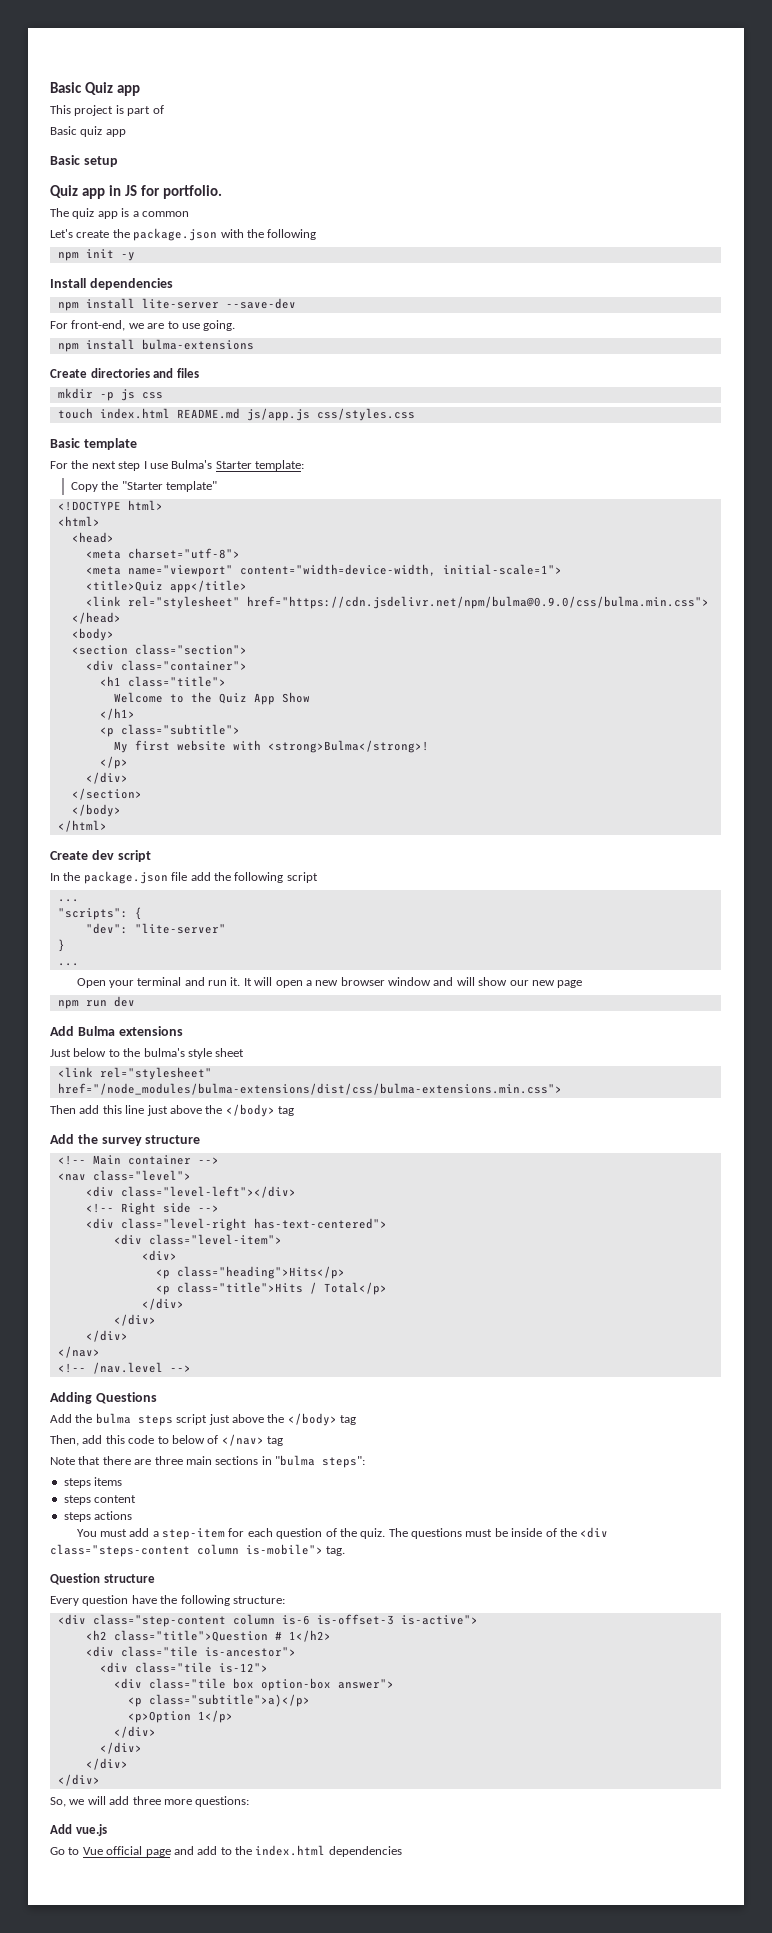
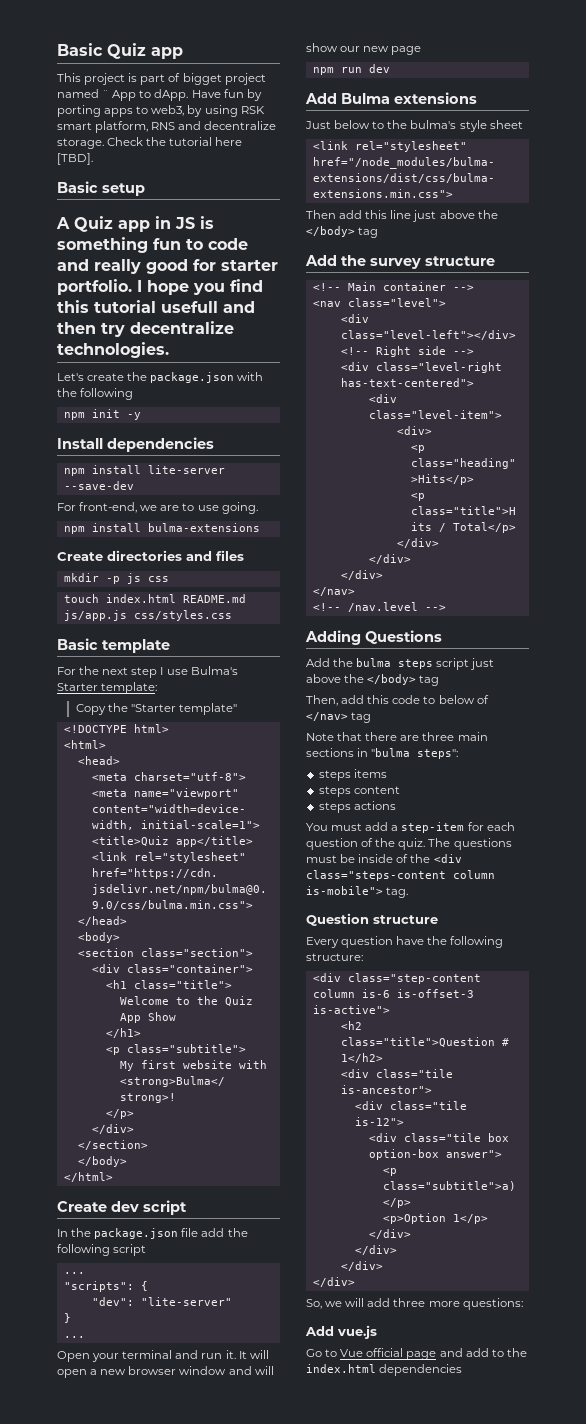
- This project is part of
- Basic quiz app
+ This project is part of bigget project named ¨ App to dApp. Have fun by porting apps to web3, by using RSK smart platform, RNS and decentralize storage. Check the tutorial here [TBD].
- Quiz app in JS for portfolio.
- The quiz app is a common
+ A Quiz app in JS is something fun to code and really good for starter portfolio. I hope you find this tutorial usefull and then try decentralize technologies.

